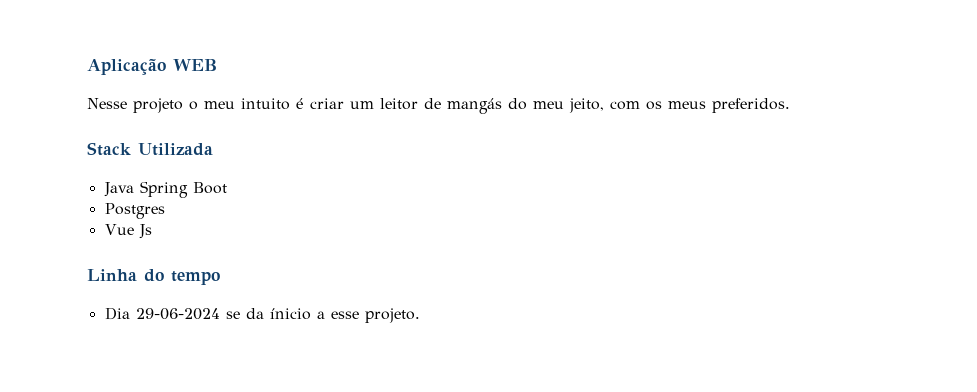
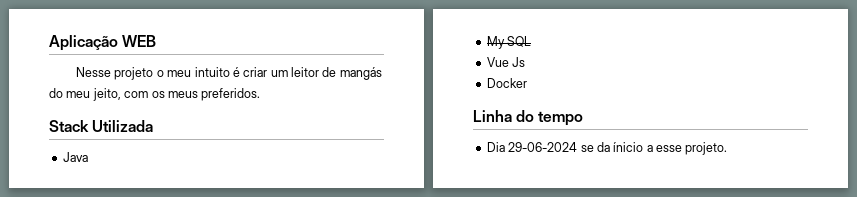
- Java Spring Boot
- Postgres
+ Java
+ My SQL
+ Docker

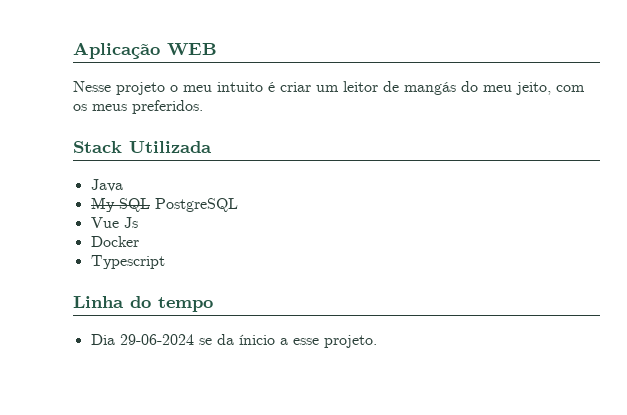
- My SQL
+ My SQL PostgreSQL
+ Typescript

